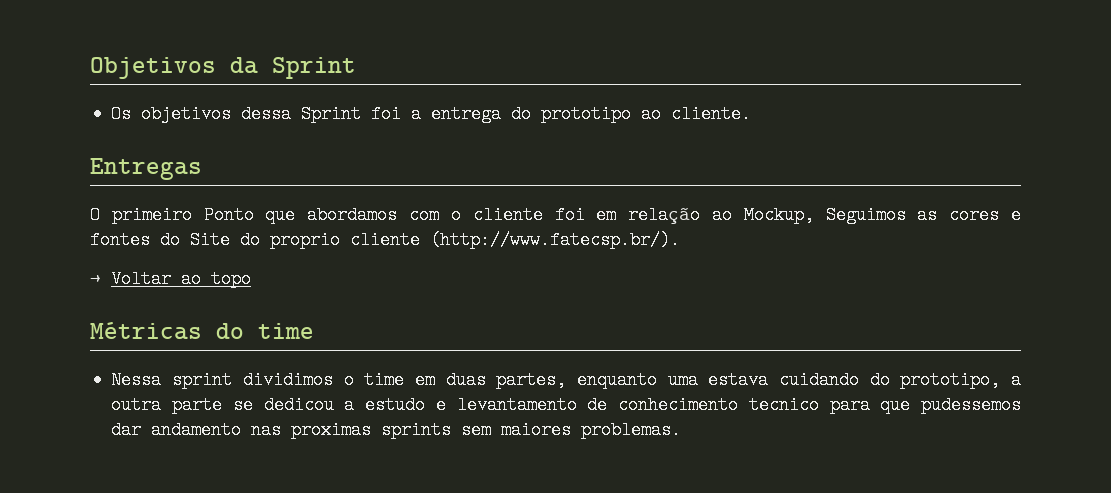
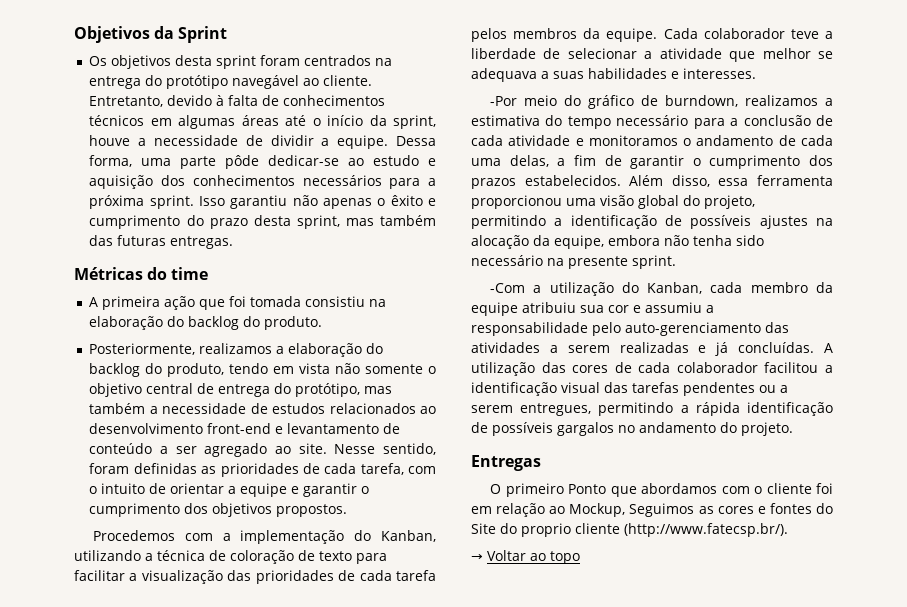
- Os objetivos dessa Sprint foi a entrega do prototipo ao cliente.
+ Os objetivos desta sprint foram centrados na entrega do protótipo navegável ao cliente. Entretanto, devido à falta de conhecimentos técnicos em algumas áreas até o início da sprint, houve a necessidade de dividir a equipe. Dessa forma, uma parte pôde dedicar-se ao estudo e aquisição dos conhecimentos necessários para a próxima sprint. Isso garantiu não apenas o êxito e cumprimento do prazo desta sprint, mas também das futuras entregas.
+ Métricas do time
+ A primeira ação que foi tomada consistiu na elaboração do backlog do produto.
+ Posteriormente, realizamos a elaboração do backlog do produto, tendo em vista não somente o objetivo central de entrega do protótipo, mas também a necessidade de estudos relacionados ao desenvolvimento front-end e levantamento de conteúdo a ser agregado ao site. Nesse sentido, foram definidas as prioridades de cada tarefa, com o intuito de orientar a equipe e garantir o cumprimento dos objetivos propostos.
+ Procedemos com a implementação do Kanban, utilizando a técnica de coloração de texto para facilitar a visualização das prioridades de cada tarefa pelos membros da equipe. Cada colaborador teve a liberdade de selecionar a atividade que melhor se adequava a suas habilidades e interesses.
+ -Por meio do gráfico de burndown, realizamos a estimativa do tempo necessário para a conclusão de cada atividade e monitoramos o andamento de cada uma delas, a fim de garantir o cumprimento dos prazos estabelecidos. Além disso, essa ferramenta proporcionou uma visão global do projeto, permitindo a identificação de possíveis ajustes na alocação da equipe, embora não tenha sido necessário na presente sprint.
+ -Com a utilização do Kanban, cada membro da equipe atribuiu sua cor e assumiu a responsabilidade pelo auto-gerenciamento das atividades a serem realizadas e já concluídas. A utilização das cores de cada colaborador facilitou a identificação visual das tarefas pendentes ou a serem entregues, permitindo a rápida identificação de possíveis gargalos no andamento do projeto.
- Métricas do time
- Nessa sprint dividimos o time em duas partes, enquanto uma estava cuidando do prototipo, a outra parte se dedicou a estudo e levantamento de conhecimento tecnico para que pudessemos dar andamento nas proximas sprints sem maiores problemas.

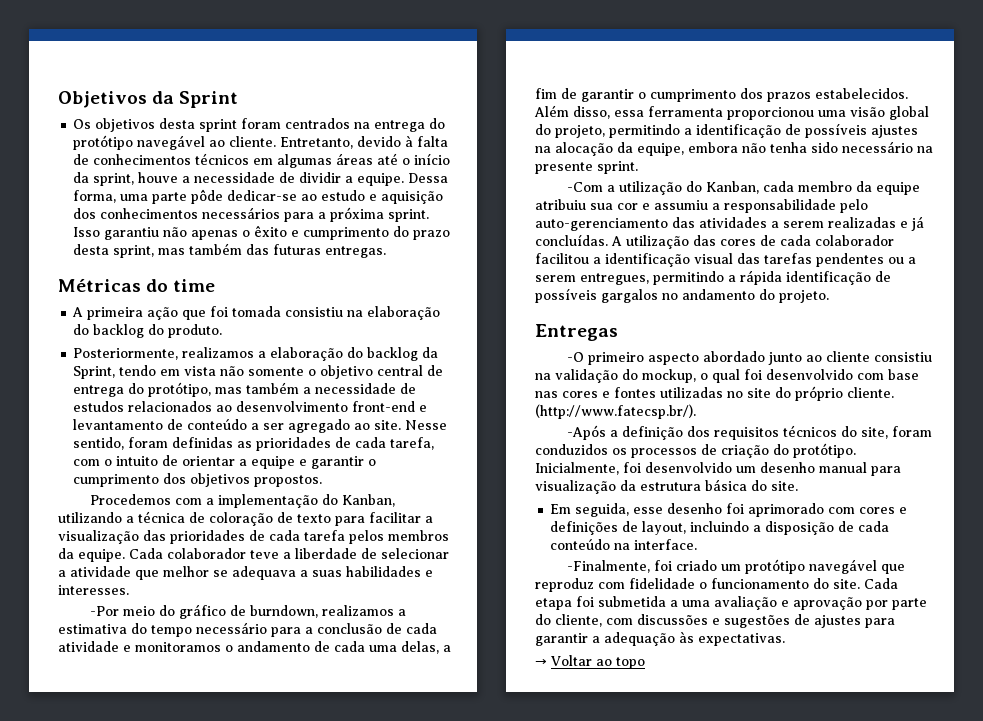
- Posteriormente, realizamos a elaboração do backlog do produto, tendo em vista não somente o objetivo central de entrega do protótipo, mas também a necessidade de estudos relacionados ao desenvolvimento front-end e levantamento de conteúdo a ser agregado ao site.
+ Posteriormente, realizamos a elaboração do backlog da Sprint, tendo em vista não somente o objetivo central de entrega do protótipo, mas também a necessidade de estudos relacionados ao desenvolvimento front-end e levantamento de conteúdo a ser agregado ao site.
- O primeiro Ponto que abordamos com o cliente foi em relação ao Mockup, Seguimos as cores e fontes do Site do proprio cliente (http://www.fatecsp.br/).
+ -O primeiro aspecto abordado junto ao cliente consistiu na validação do mockup, o qual foi desenvolvido com base nas cores e fontes utilizadas no site do próprio cliente. (http://www.fatecsp.br/).
+ -Após a definição dos requisitos técnicos do site, foram conduzidos os processos de criação do protótipo. Inicialmente, foi desenvolvido um desenho manual para visualização da estrutura básica do site.
+ Em seguida, esse desenho foi aprimorado com cores e definições de layout, incluindo a disposição de cada conteúdo na interface.
+ -Finalmente, foi criado um protótipo navegável que reproduz com fidelidade o funcionamento do site. Cada etapa foi submetida a uma avaliação e aprovação por parte do cliente, com discussões e sugestões de ajustes para garantir a adequação às expectativas.

